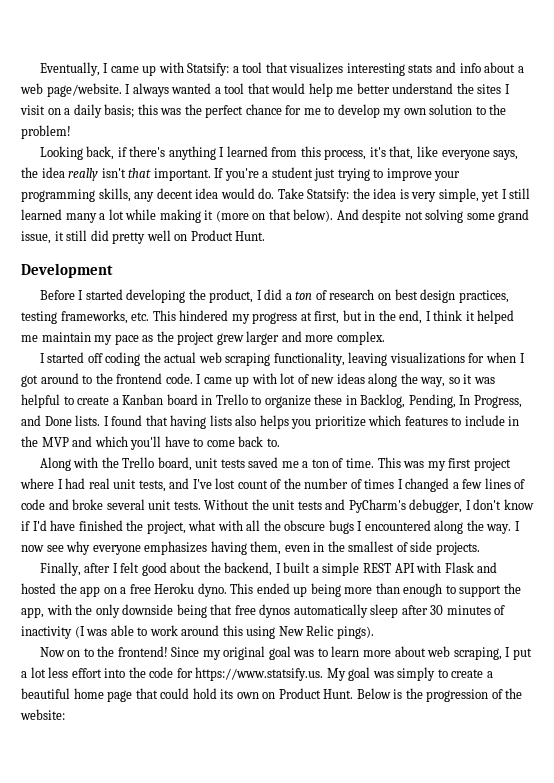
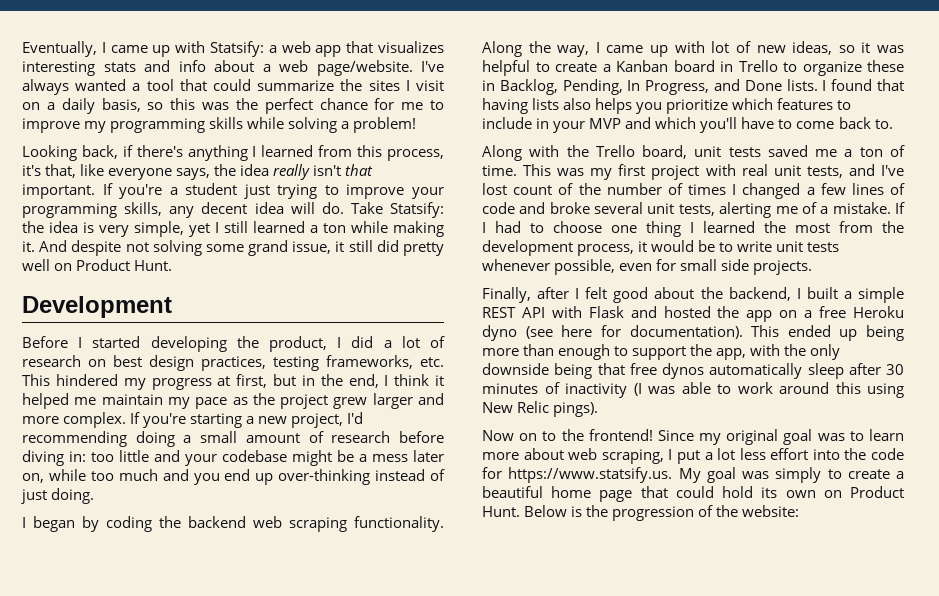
- Eventually, I came up with Statsify: a tool that visualizes interesting stats and info about a web page/website.
+ Eventually, I came up with Statsify: a web app that visualizes interesting stats and info about a web page/website.
- I always wanted a tool that would help me better understand the sites I visit on a daily basis; this was the perfect chance for me to develop my own solution to the problem!
+ I've always wanted a tool that could summarize the sites I visit on a daily basis, so this was the perfect chance for me to improve my programming skills while solving a problem!
- If you're a student just trying to improve your programming skills, any decent idea would do.
+ If you're a student just trying to improve your programming skills, any decent idea will do.
- Take Statsify: the idea is very simple, yet I still learned many a lot while making it (more on that below).
+ Take Statsify: the idea is very simple, yet I still learned a ton while making it.
- Before I started developing the product, I did a ton of research on best design practices, testing frameworks, etc. This hindered my progress at first, but in the end, I think it helped me maintain my pace as the project grew larger and more complex.
- I started off coding the actual web scraping functionality, leaving visualizations for when I got around to the frontend code. I came up with lot of new ideas along the way, so it was helpful to create a Kanban board in Trello to organize these in Backlog, Pending, In Progress, and Done lists.
+ Before I started developing the product, I did a lot of research on best design practices, testing frameworks, etc. This hindered my progress at first, but in the end, I think it helped me maintain my pace as the project grew larger and more complex. If you're starting a new project, I'd recommending doing a small amount of research before diving in: too little and your codebase might be a mess later on, while too much and you end up over-thinking instead of just doing.
+ I began by coding the backend web scraping functionality. Along the way, I came up with lot of new ideas, so it was helpful to create a Kanban board in Trello to organize these in Backlog, Pending, In Progress, and Done lists.
- I found that having lists also helps you prioritize which features to include in the MVP and which you'll have to come back to.
+ I found that having lists also helps you prioritize which features to include in your MVP and which you'll have to come back to.
- This was my first project where I had real unit tests, and I've lost count of the number of times I changed a few lines of code and broke several unit tests. Without the unit tests and PyCharm's debugger, I don't know if I'd have finished the project, what with all the obscure bugs I encountered along the way. I now see why everyone emphasizes having them, even in the smallest of side projects.
+ This was my first project with real unit tests, and I've lost count of the number of times I changed a few lines of code and broke several unit tests, alerting me of a mistake. If I had to choose one thing I learned the most from the development process, it would be to write unit tests whenever possible, even for small side projects.
- Finally, after I felt good about the backend, I built a simple REST API with Flask and hosted the app on a free Heroku dyno.
+ Finally, after I felt good about the backend, I built a simple REST API with Flask and hosted the app on a free Heroku dyno (see here for documentation).

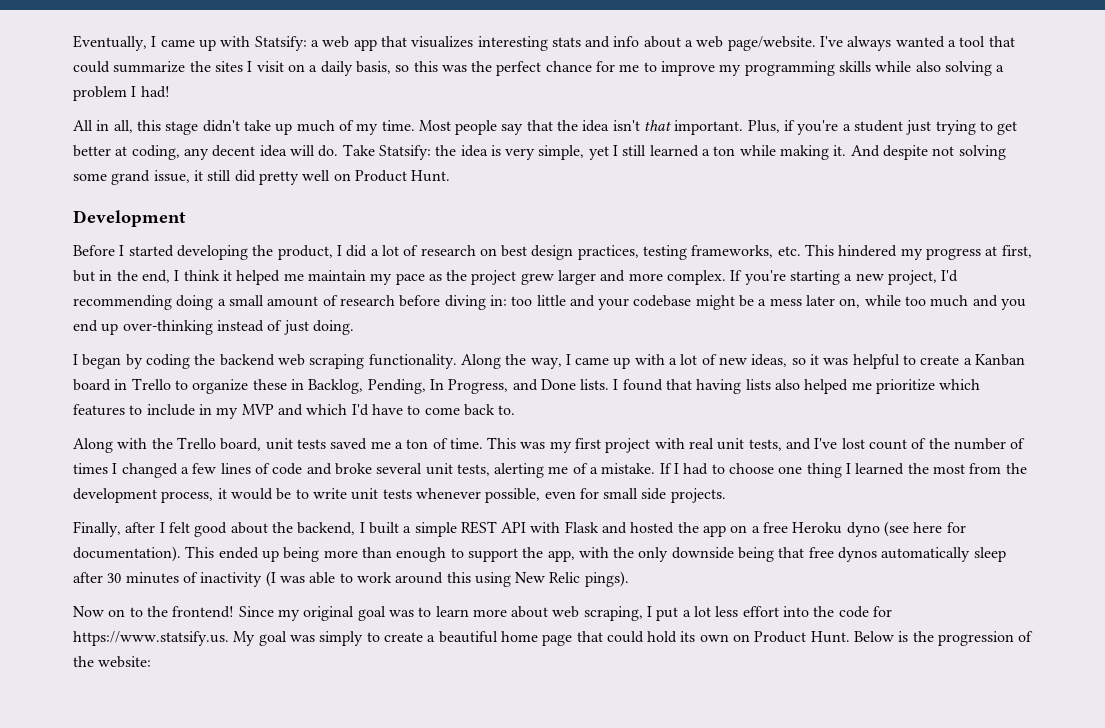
- I've always wanted a tool that could summarize the sites I visit on a daily basis, so this was the perfect chance for me to improve my programming skills while solving a problem!
- Looking back, if there's anything I learned from this process, it's that, like everyone says, the idea really isn't that important.
+ I've always wanted a tool that could summarize the sites I visit on a daily basis, so this was the perfect chance for me to improve my programming skills while also solving a problem I had!
+ All in all, this stage didn't take up much of my time. Most people say that the idea isn't that important.
- If you're a student just trying to improve your programming skills, any decent idea will do.
+ Plus, if you're a student just trying to get better at coding, any decent idea will do.
- Along the way, I came up with lot of new ideas, so it was helpful to create a Kanban board in Trello to organize these in Backlog, Pending, In Progress, and Done lists.
+ Along the way, I came up with a lot of new ideas, so it was helpful to create a Kanban board in Trello to organize these in Backlog, Pending, In Progress, and Done lists.
- I found that having lists also helps you prioritize which features to include in your MVP and which you'll have to come back to.
+ I found that having lists also helped me prioritize which features to include in my MVP and which I'd have to come back to.

